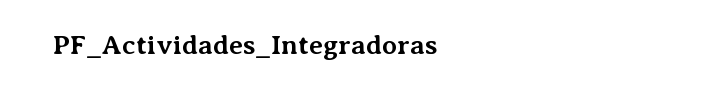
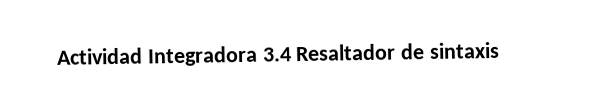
- PF_Actividades_Integradoras
+ Actividad Integradora 3.4 Resaltador de sintaxis

